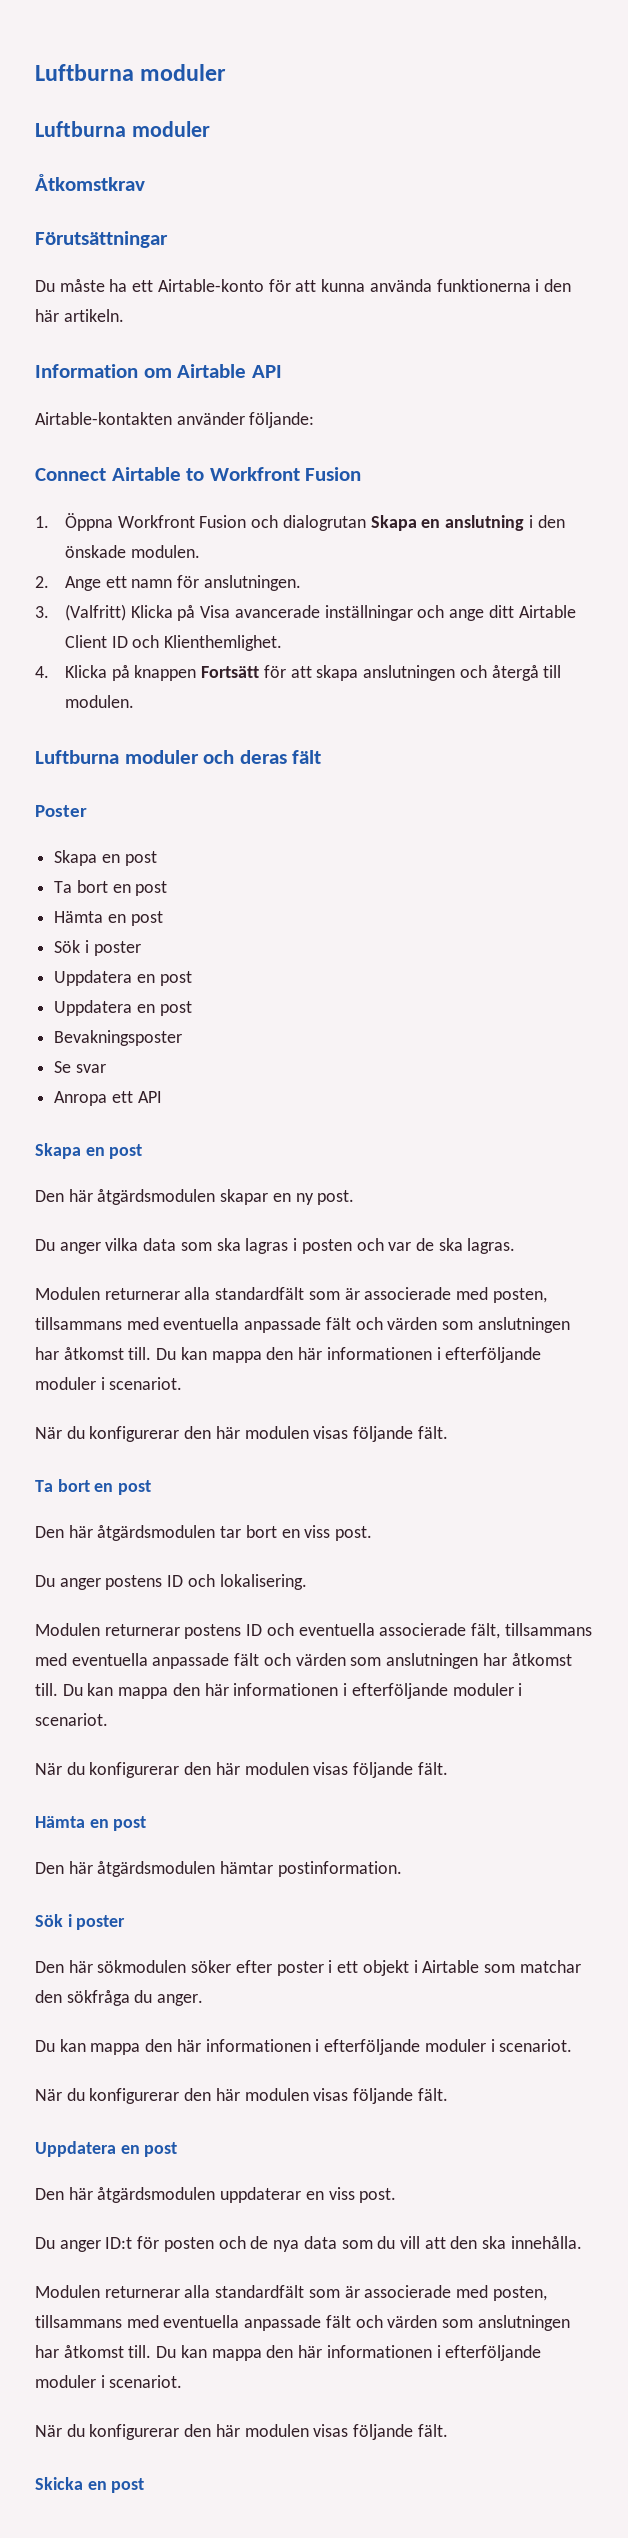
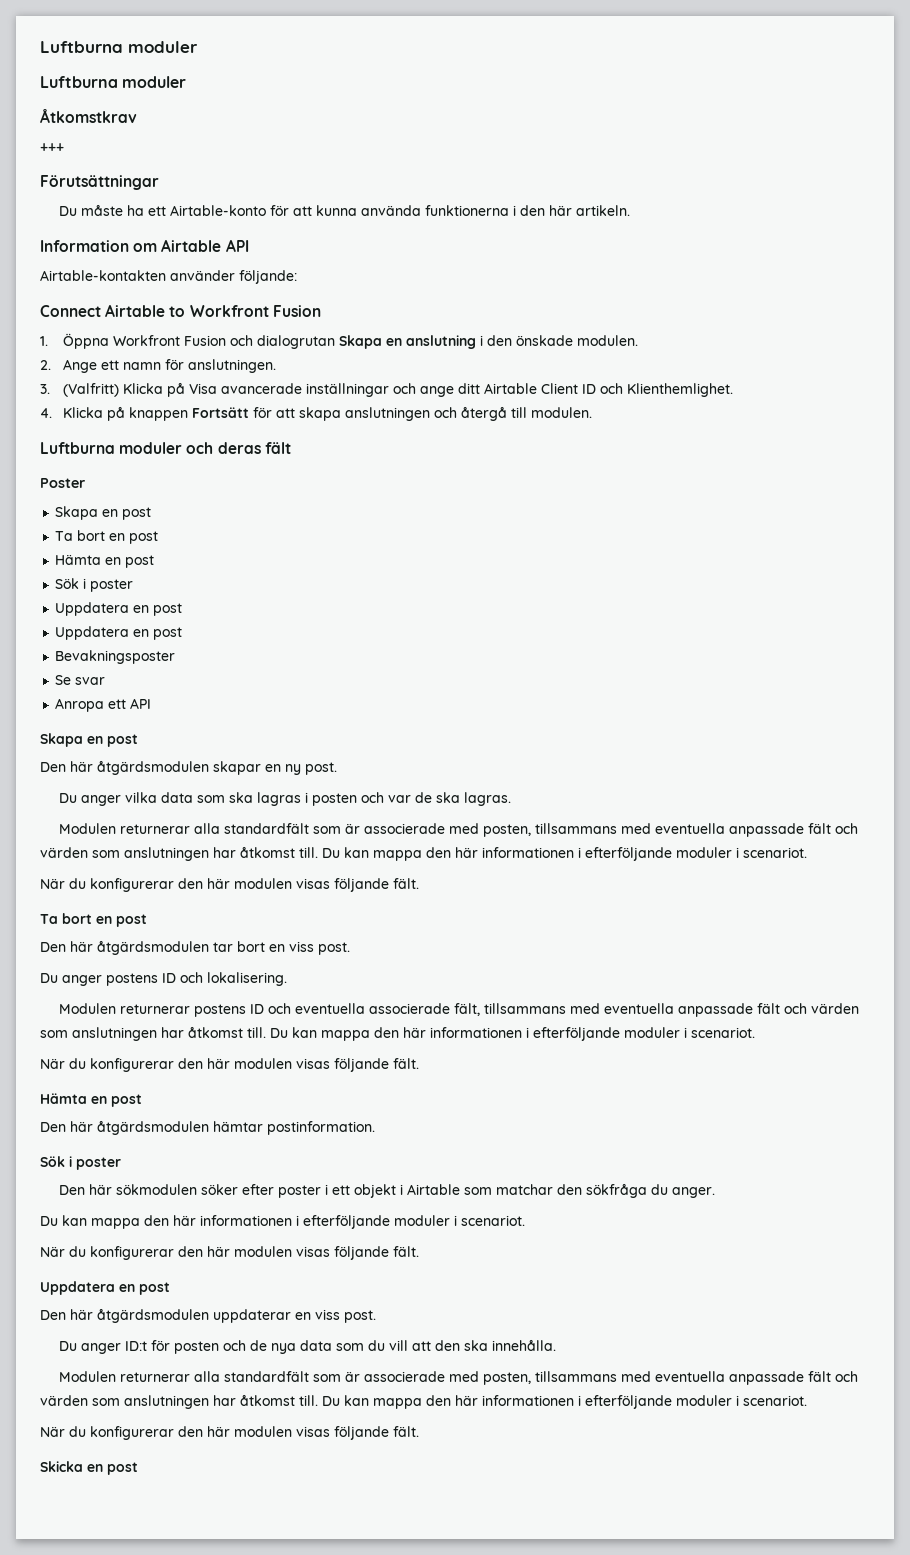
+ +++

